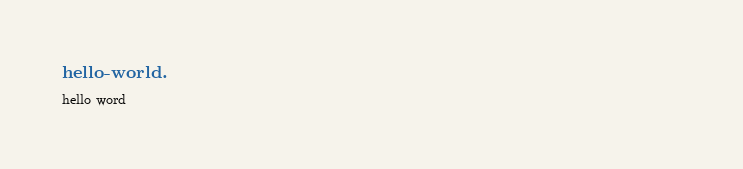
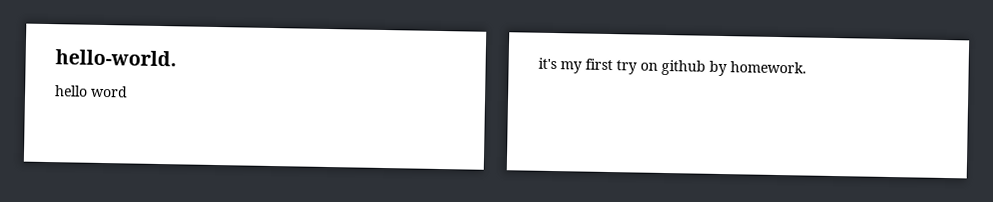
+ it's my first try on github by homework.

